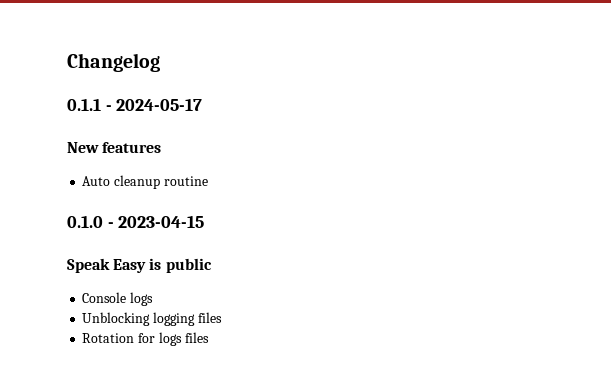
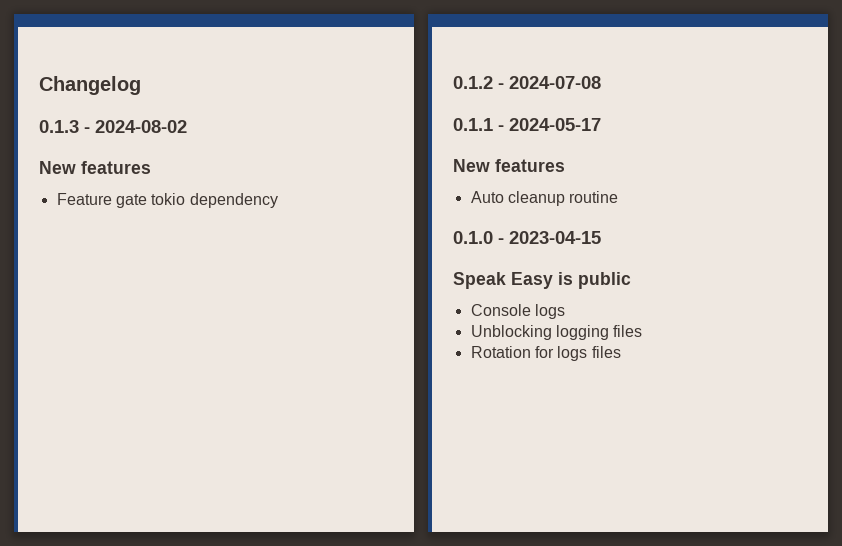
+ 0.1.3 - 2024-08-02
+ New features
+ Feature gate tokio dependency
+ 0.1.2 - 2024-07-08

